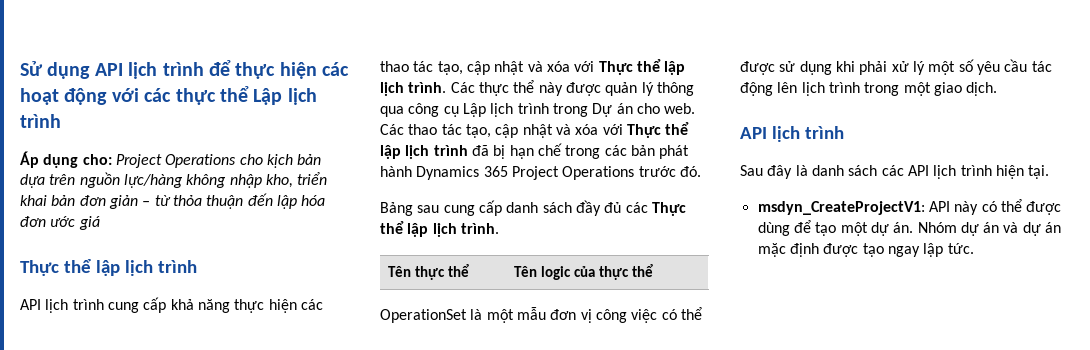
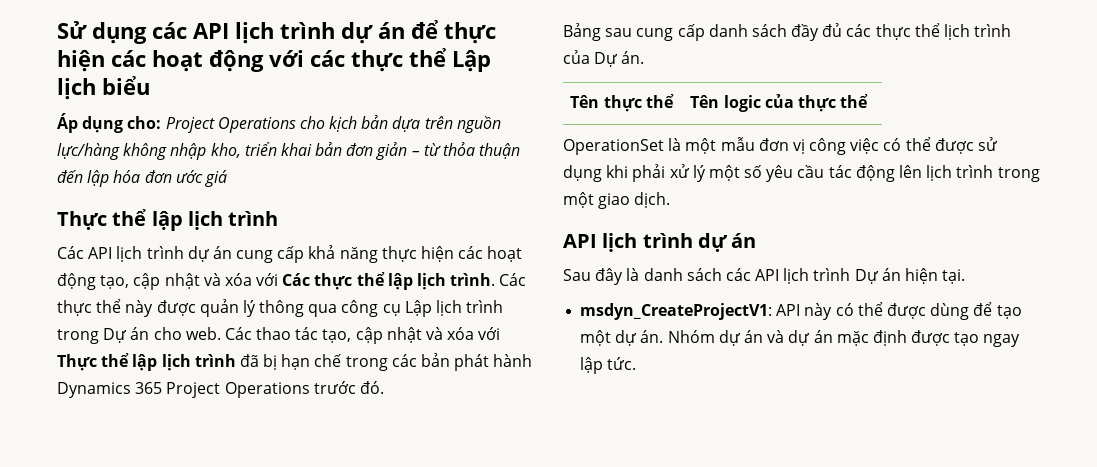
- Sử dụng API lịch trình để thực hiện các hoạt động với các thực thể Lập lịch trình
+ Sử dụng các API lịch trình dự án để thực hiện các hoạt động với các thực thể Lập lịch biểu
- API lịch trình cung cấp khả năng thực hiện các thao tác tạo, cập nhật và xóa với Thực thể lập lịch trình.
+ Các API lịch trình dự án cung cấp khả năng thực hiện các hoạt động tạo, cập nhật và xóa với Các thực thể lập lịch trình.
- Bảng sau cung cấp danh sách đầy đủ các Thực thể lập lịch trình.
+ Bảng sau cung cấp danh sách đầy đủ các thực thể lịch trình của Dự án.
  OperationSet là một mẫu đơn vị công việc có thể được sử dụng khi phải xử lý một số yêu cầu tác động lên lịch trình trong một giao dịch.
- API lịch trình
+ API lịch trình dự án
- Sau đây là danh sách các API lịch trình hiện tại.
+ Sau đây là danh sách các API lịch trình Dự án hiện tại.

